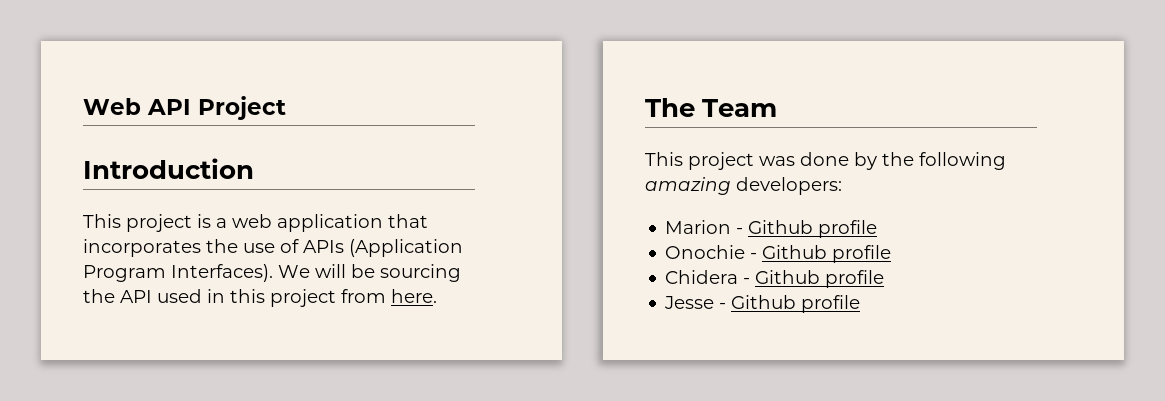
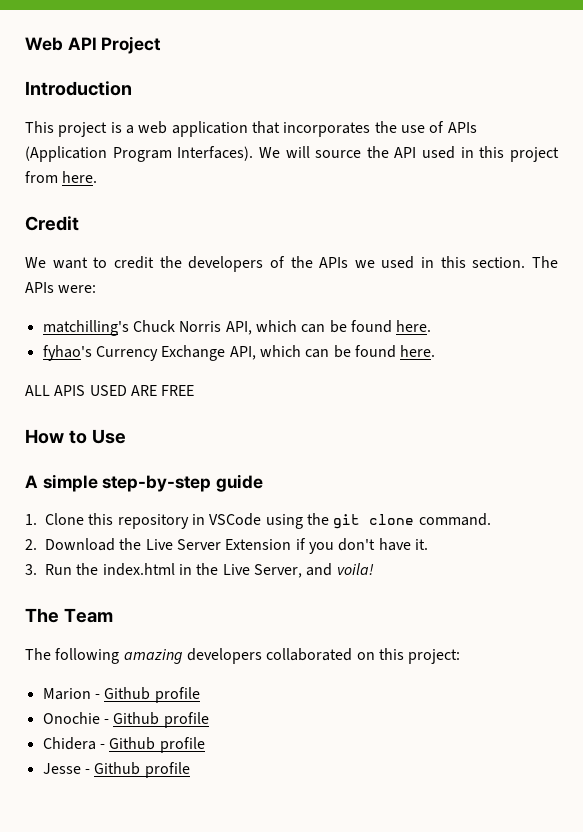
- We will be sourcing the API used in this project from here.
+ We will source the API used in this project from here.
+ Credit
+ We want to credit the developers of the APIs we used in this section. The APIs were:
+ matchilling's Chuck Norris API, which can be found here.
+ fyhao's Currency Exchange API, which can be found here.
+ ALL APIS USED ARE FREE
+ How to Use
+ A simple step-by-step guide
+ 1. Clone this repository in VSCode using the git clone command.
+ 2. Download the Live Server Extension if you don't have it.
+ 3. Run the index.html in the Live Server, and voila!
  The Team
- This project was done by the following amazing developers:
+ The following amazing developers collaborated on this project:

